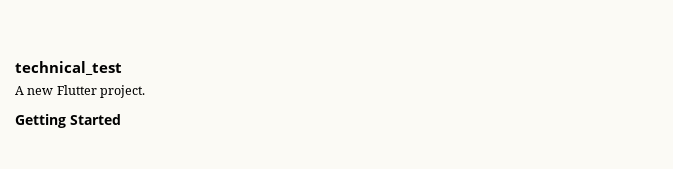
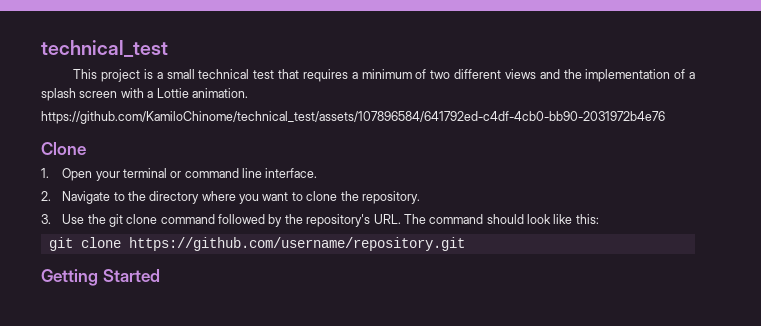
- A new Flutter project.
+ This project is a small technical test that requires a minimum of two different views and the implementation of a splash screen with a Lottie animation.
+ https://github.com/KamiloChinome/technical_test/assets/107896584/641792ed-c4df-4cb0-bb90-2031972b4e76
+ Clone
+ 1. Open your terminal or command line interface.
+ 2. Navigate to the directory where you want to clone the repository.
+ 3. Use the git clone command followed by the repository's URL. The command should look like this:
+ git clone https://github.com/username/repository.git

